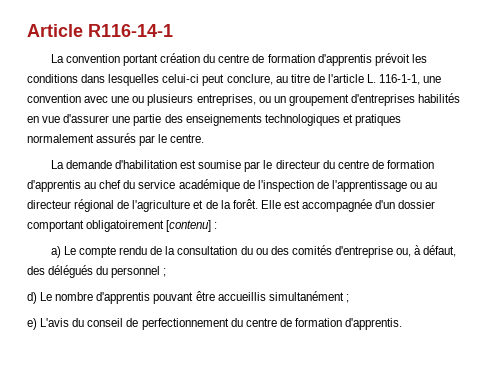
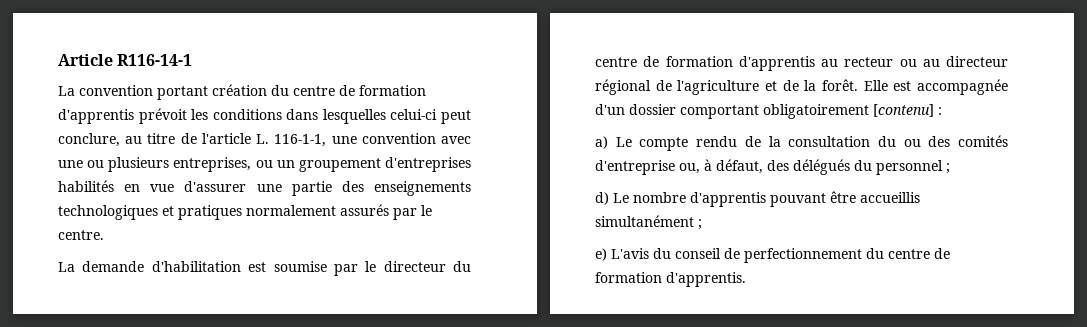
- La demande d'habilitation est soumise par le directeur du centre de formation d'apprentis au chef du service académique de l'inspection de l'apprentissage ou au directeur régional de l'agriculture et de la forêt.
+ La demande d'habilitation est soumise par le directeur du centre de formation d'apprentis au recteur ou au directeur régional de l'agriculture et de la forêt.

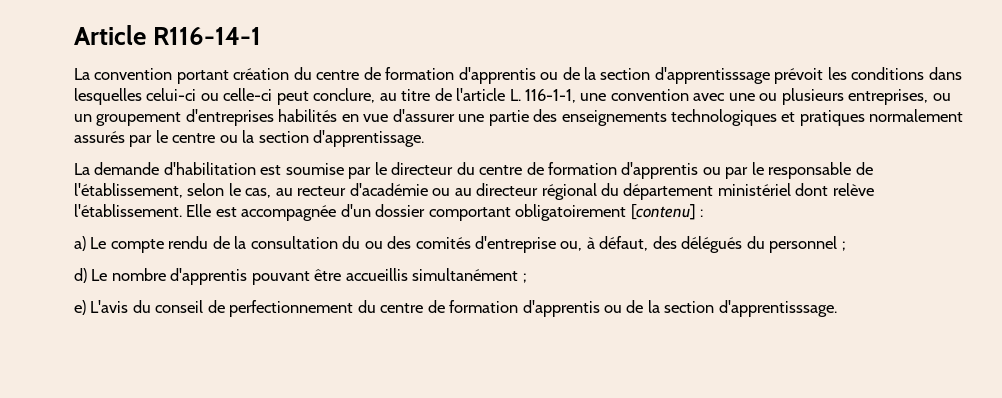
- La convention portant création du centre de formation d'apprentis prévoit les conditions dans lesquelles celui-ci peut conclure, au titre de l'article L. 116-1-1, une convention avec une ou plusieurs entreprises, ou un groupement d'entreprises habilités en vue d'assurer une partie des enseignements technologiques et pratiques normalement assurés par le centre.
+ La convention portant création du centre de formation d'apprentis ou de la section d'apprentisssage prévoit les conditions dans lesquelles celui-ci ou celle-ci peut conclure, au titre de l'article L. 116-1-1, une convention avec une ou plusieurs entreprises, ou un groupement d'entreprises habilités en vue d'assurer une partie des enseignements technologiques et pratiques normalement assurés par le centre ou la section d'apprentissage.
- La demande d'habilitation est soumise par le directeur du centre de formation d'apprentis au recteur ou au directeur régional de l'agriculture et de la forêt.
+ La demande d'habilitation est soumise par le directeur du centre de formation d'apprentis ou par le responsable de l'établissement, selon le cas, au recteur d'académie ou au directeur régional du département ministériel dont relève l'établissement.
- e) L'avis du conseil de perfectionnement du centre de formation d'apprentis.
+ e) L'avis du conseil de perfectionnement du centre de formation d'apprentis ou de la section d'apprentisssage.

